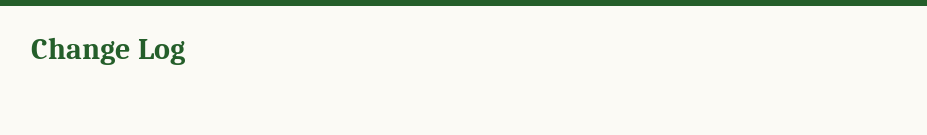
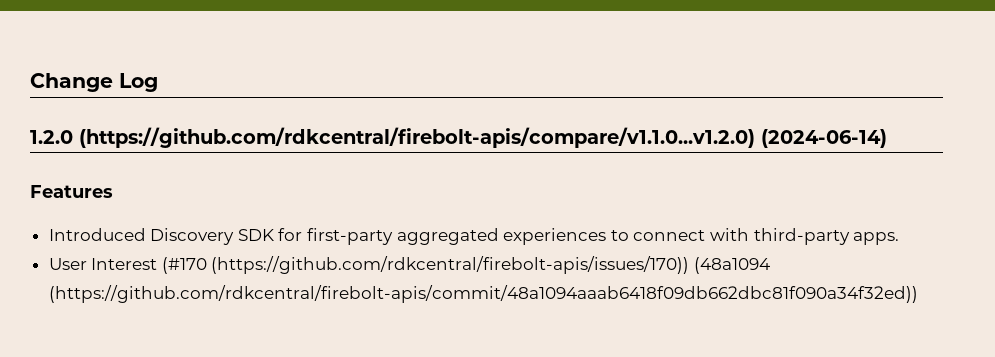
+ 1.2.0 (https://github.com/rdkcentral/firebolt-apis/compare/v1.1.0...v1.2.0) (2024-06-14)
+ Features
+ Introduced Discovery SDK for first-party aggregated experiences to connect with third-party apps.
+ User Interest (#170 (https://github.com/rdkcentral/firebolt-apis/issues/170)) (48a1094 (https://github.com/rdkcentral/firebolt-apis/commit/48a1094aaab6418f09db662dbc81f090a34f32ed))

